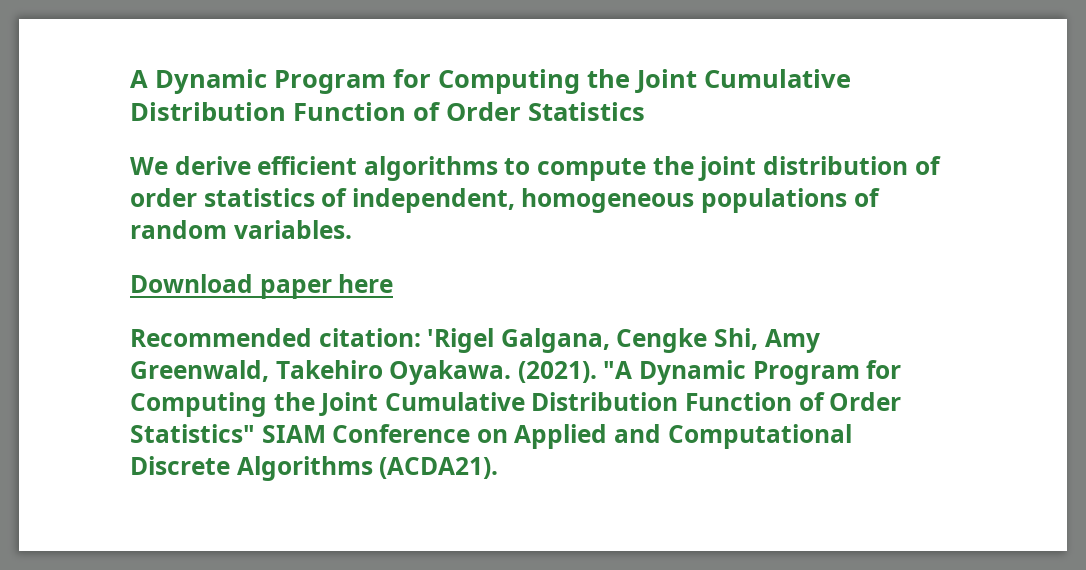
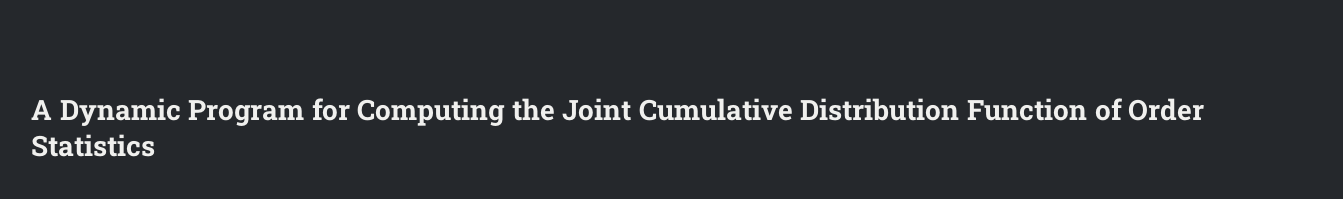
- We derive efficient algorithms to compute the joint distribution of order statistics of independent, homogeneous populations of random variables.
- Download paper here
- Recommended citation: 'Rigel Galgana, Cengke Shi, Amy Greenwald, Takehiro Oyakawa. (2021). "A Dynamic Program for Computing the Joint Cumulative Distribution Function of Order Statistics" SIAM Conference on Applied and Computational Discrete Algorithms (ACDA21).

